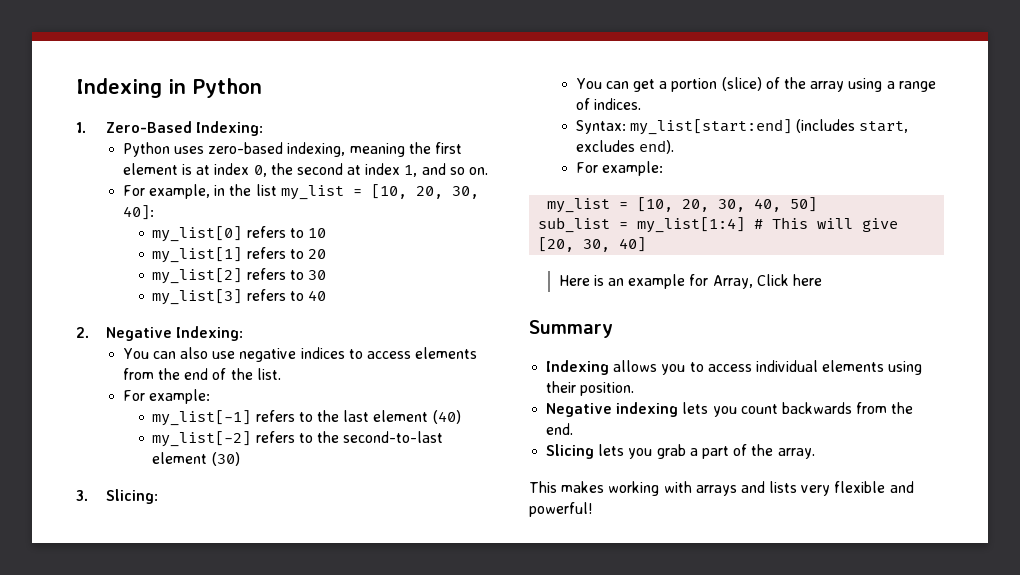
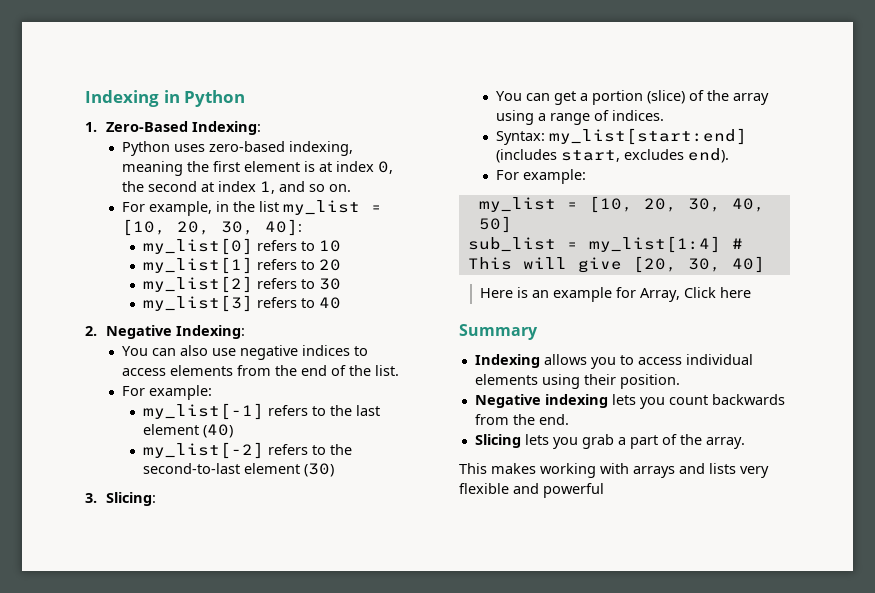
- This makes working with arrays and lists very flexible and powerful!
+ This makes working with arrays and lists very flexible and powerful

